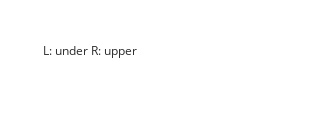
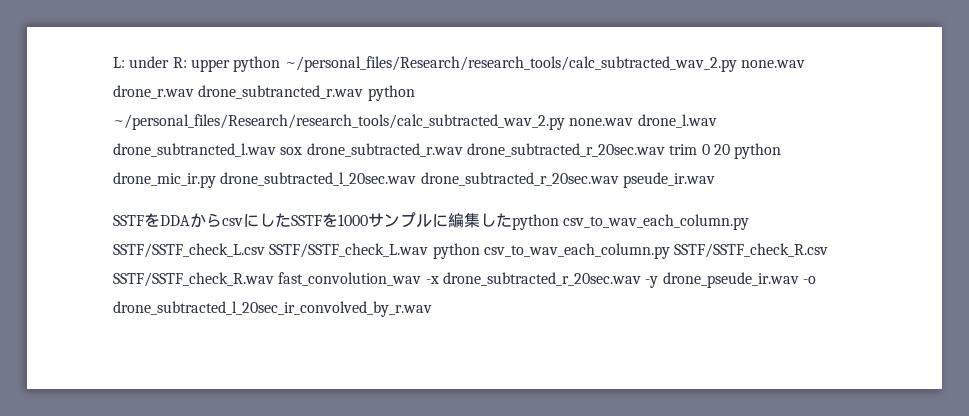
- L: under R: upper
+ L: under R: upper python ~/personal_files/Research/research_tools/calc_subtracted_wav_2.py none.wav drone_r.wav drone_subtrancted_r.wav python ~/personal_files/Research/research_tools/calc_subtracted_wav_2.py none.wav drone_l.wav drone_subtrancted_l.wav sox drone_subtracted_r.wav drone_subtracted_r_20sec.wav trim 0 20 python drone_mic_ir.py drone_subtracted_l_20sec.wav drone_subtracted_r_20sec.wav pseude_ir.wav
+ SSTFをDDAからcsvにしたSSTFを1000サンプルに編集したpython csv_to_wav_each_column.py SSTF/SSTF_check_L.csv SSTF/SSTF_check_L.wav python csv_to_wav_each_column.py SSTF/SSTF_check_R.csv SSTF/SSTF_check_R.wav fast_convolution_wav -x drone_subtracted_r_20sec.wav -y drone_pseude_ir.wav -o drone_subtracted_l_20sec_ir_convolved_by_r.wav

